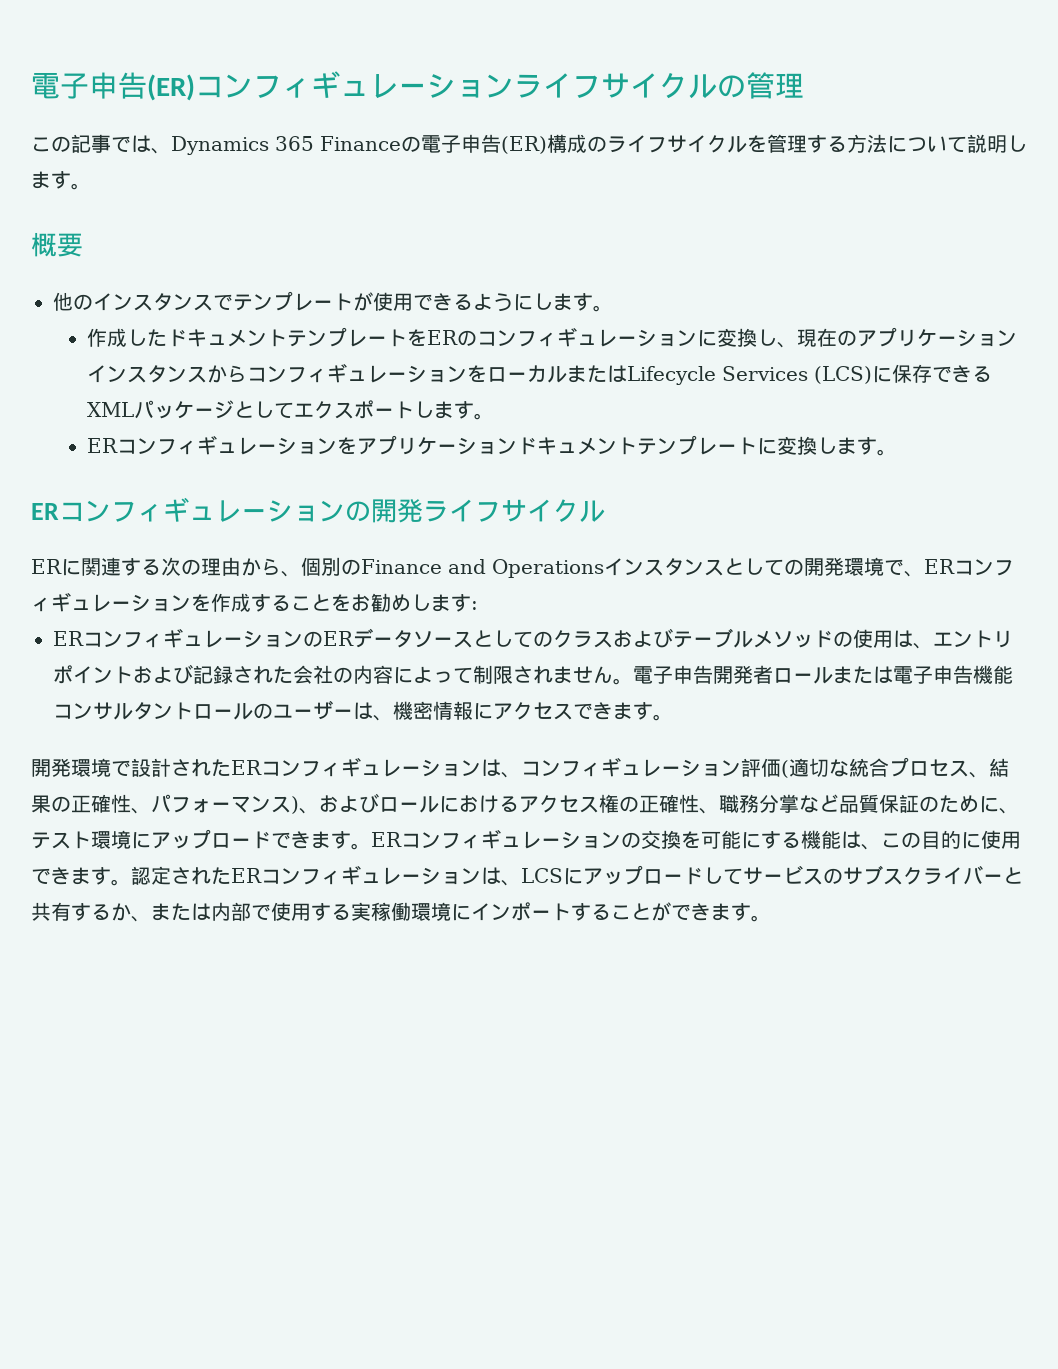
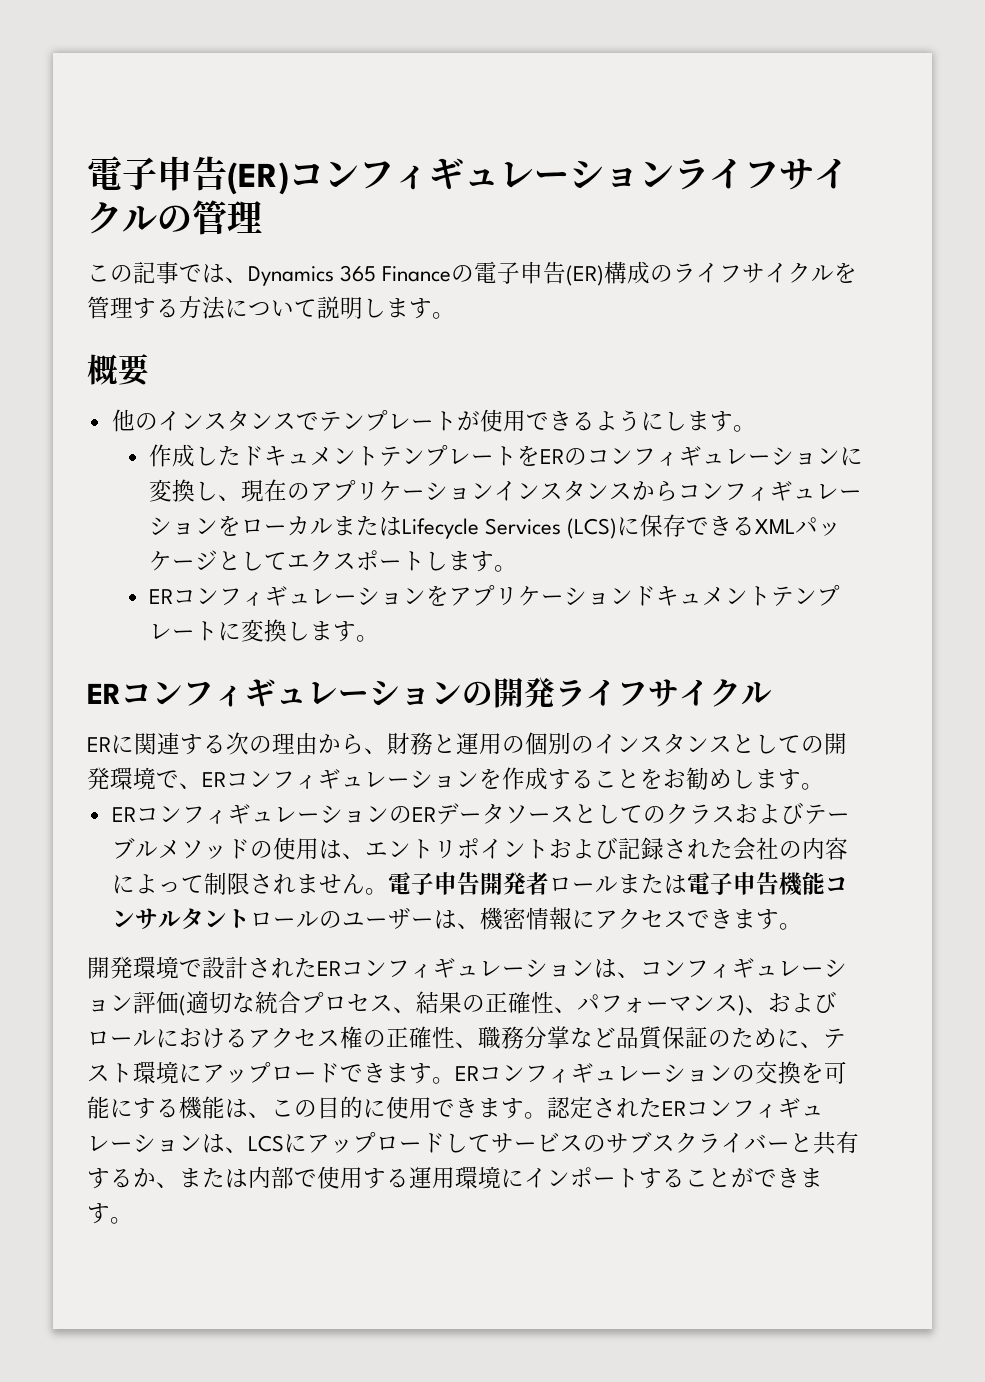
- ERに関連する次の理由から、個別のFinance and Operationsインスタンスとしての開発環境で、ERコンフィギュレーションを作成することをお勧めします:
+ ERに関連する次の理由から、財務と運用の個別のインスタンスとしての開発環境で、ERコンフィギュレーションを作成することをお勧めします。
- 認定されたERコンフィギュレーションは、LCSにアップロードしてサービスのサブスクライバーと共有するか、または内部で使用する実稼働環境にインポートすることができます。
+ 認定されたERコンフィギュレーションは、LCSにアップロードしてサービスのサブスクライバーと共有するか、または内部で使用する運用環境にインポートすることができます。

